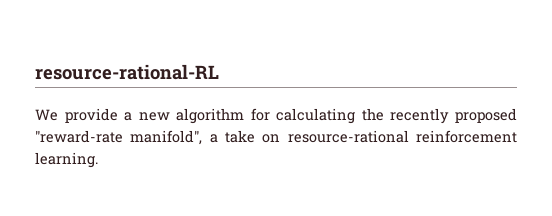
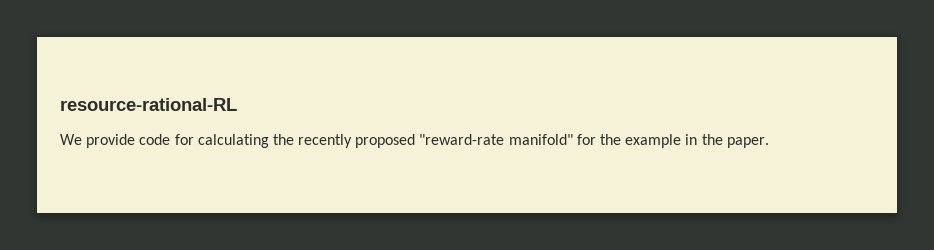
- We provide a new algorithm for calculating the recently proposed "reward-rate manifold", a take on resource-rational reinforcement learning.
+ We provide code for calculating the recently proposed "reward-rate manifold" for the example in the paper.

